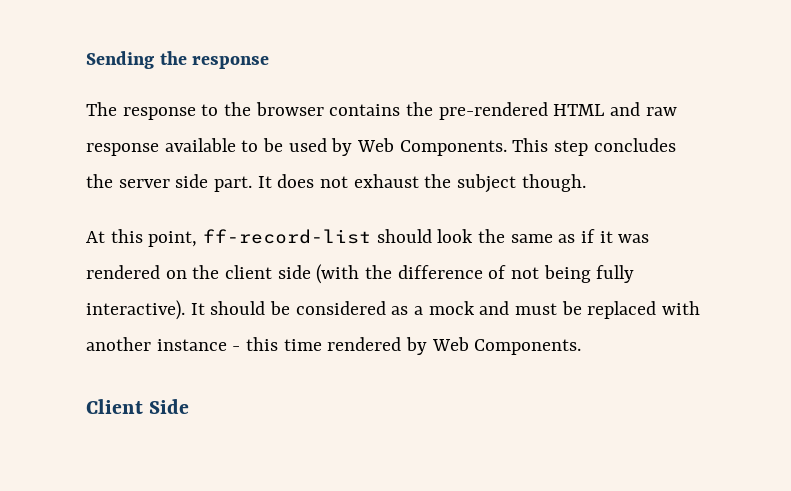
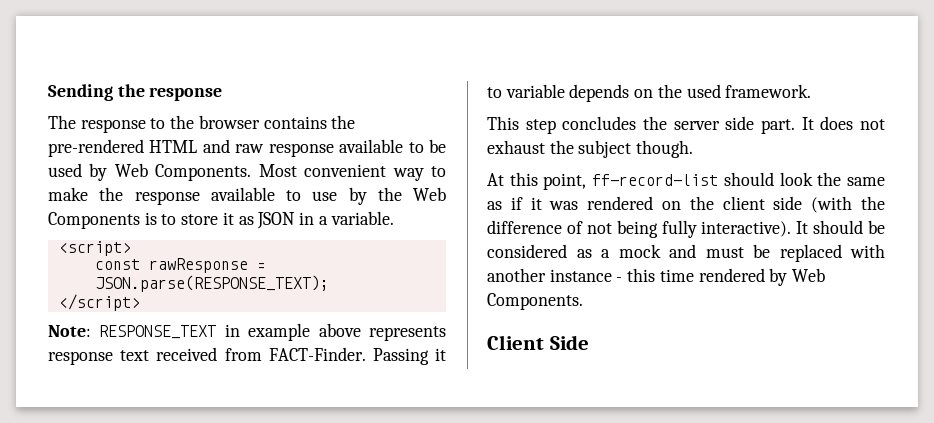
- The response to the browser contains the pre-rendered HTML and raw response available to be used by Web Components. This step concludes the server side part.
+ The response to the browser contains the pre-rendered HTML and raw response available to be used by Web Components. Most convenient way to make the response available to use by the Web Components is to store it as JSON in a variable.
+ <script>
+ const rawResponse = JSON.parse(RESPONSE_TEXT);
+ </script>
+ Note: RESPONSE_TEXT in example above represents response text received from FACT-Finder. Passing it to variable depends on the used framework.
+ This step concludes the server side part.

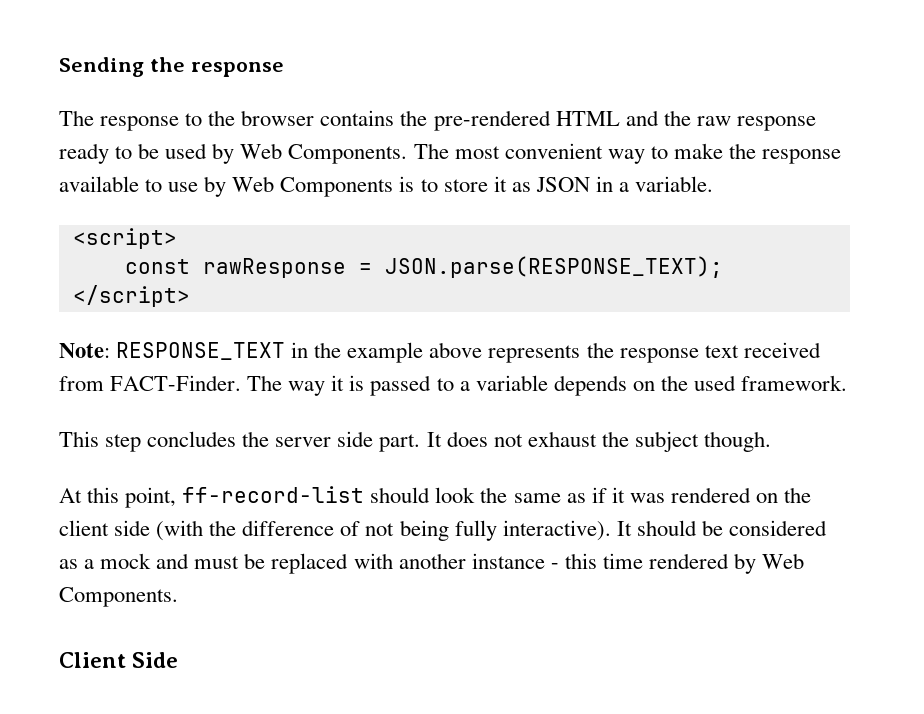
- The response to the browser contains the pre-rendered HTML and raw response available to be used by Web Components.
+ The response to the browser contains the pre-rendered HTML and the raw response ready to be used by Web Components.
- Most convenient way to make the response available to use by the Web Components is to store it as JSON in a variable.
+ The most convenient way to make the response available to use by Web Components is to store it as JSON in a variable.
- Note: RESPONSE_TEXT in example above represents response text received from FACT-Finder.
+ Note: RESPONSE_TEXT in the example above represents the response text received from FACT-Finder.
- Passing it to variable depends on the used framework.
+ The way it is passed to a variable depends on the used framework.

